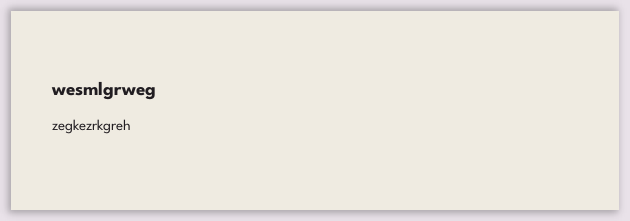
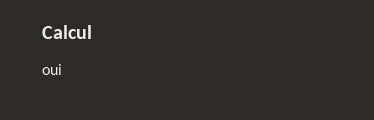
- wesmlgrweg
- zegkezrkgreh
+ Calcul
+ oui

